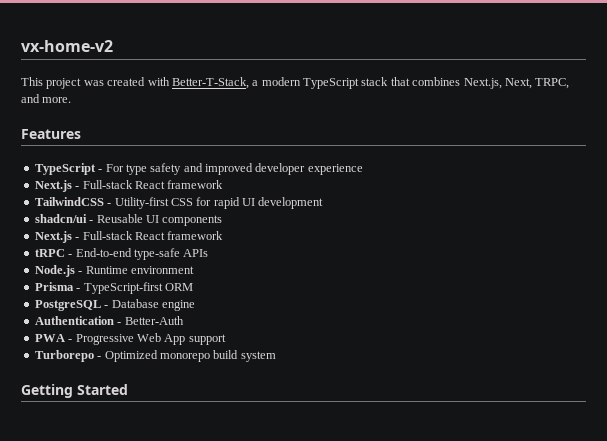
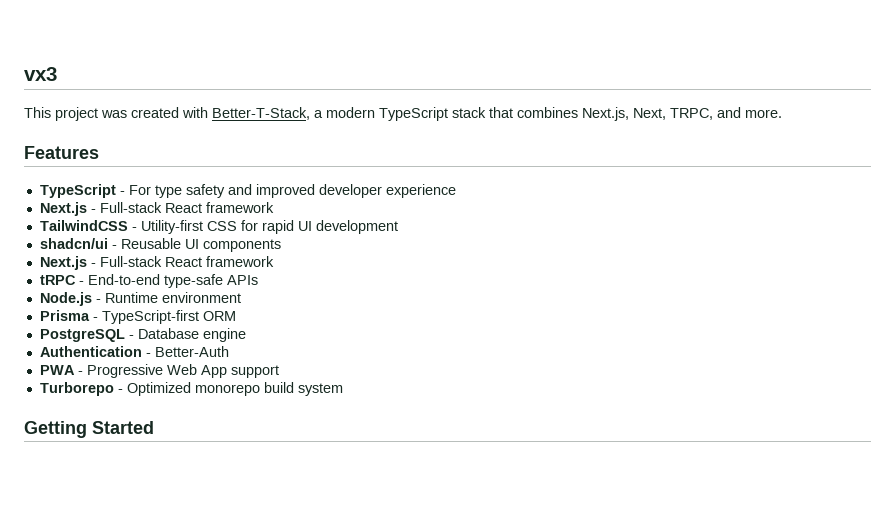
- vx-home-v2
+ vx3

